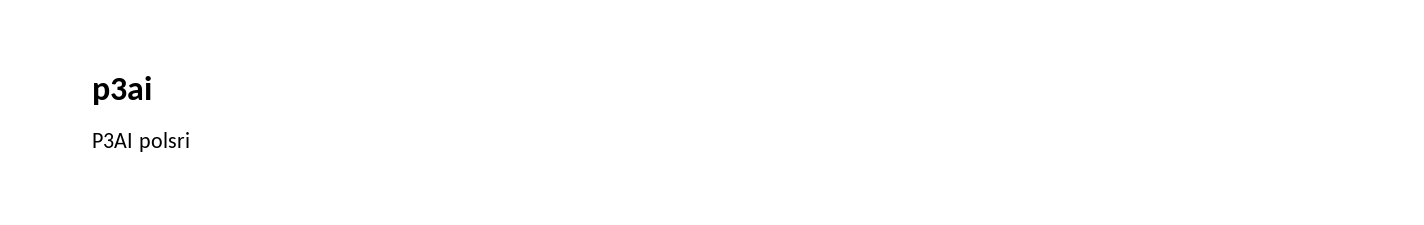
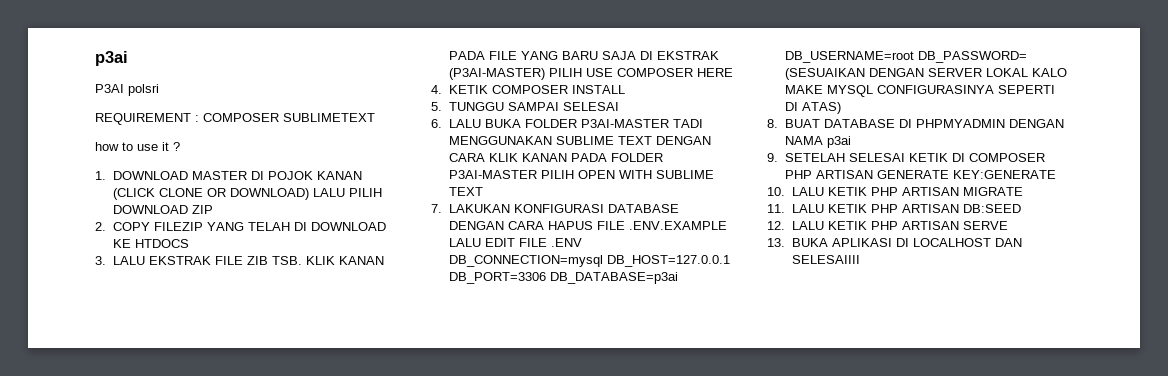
+ REQUIREMENT : COMPOSER SUBLIMETEXT
+ how to use it ?
+ 1. DOWNLOAD MASTER DI POJOK KANAN (CLICK CLONE OR DOWNLOAD) LALU PILIH DOWNLOAD ZIP
+ 2. COPY FILEZIP YANG TELAH DI DOWNLOAD KE HTDOCS
+ 3. LALU EKSTRAK FILE ZIB TSB. KLIK KANAN PADA FILE YANG BARU SAJA DI EKSTRAK (P3AI-MASTER) PILIH USE COMPOSER HERE
+ 4. KETIK COMPOSER INSTALL
+ 5. TUNGGU SAMPAI SELESAI
+ 6. LALU BUKA FOLDER P3AI-MASTER TADI MENGGUNAKAN SUBLIME TEXT DENGAN CARA KLIK KANAN PADA FOLDER P3AI-MASTER PILIH OPEN WITH SUBLIME TEXT
+ 7. LAKUKAN KONFIGURASI DATABASE DENGAN CARA HAPUS FILE .ENV.EXAMPLE LALU EDIT FILE .ENV DB_CONNECTION=mysql DB_HOST=127.0.0.1 DB_PORT=3306 DB_DATABASE=p3ai DB_USERNAME=root DB_PASSWORD= (SESUAIKAN DENGAN SERVER LOKAL KALO MAKE MYSQL CONFIGURASINYA SEPERTI DI ATAS)
+ 8. BUAT DATABASE DI PHPMYADMIN DENGAN NAMA p3ai
+ 9. SETELAH SELESAI KETIK DI COMPOSER PHP ARTISAN GENERATE KEY:GENERATE
+ 10. LALU KETIK PHP ARTISAN MIGRATE
+ 11. LALU KETIK PHP ARTISAN DB:SEED
+ 12. LALU KETIK PHP ARTISAN SERVE
+ 13. BUKA APLIKASI DI LOCALHOST DAN SELESAIIII

